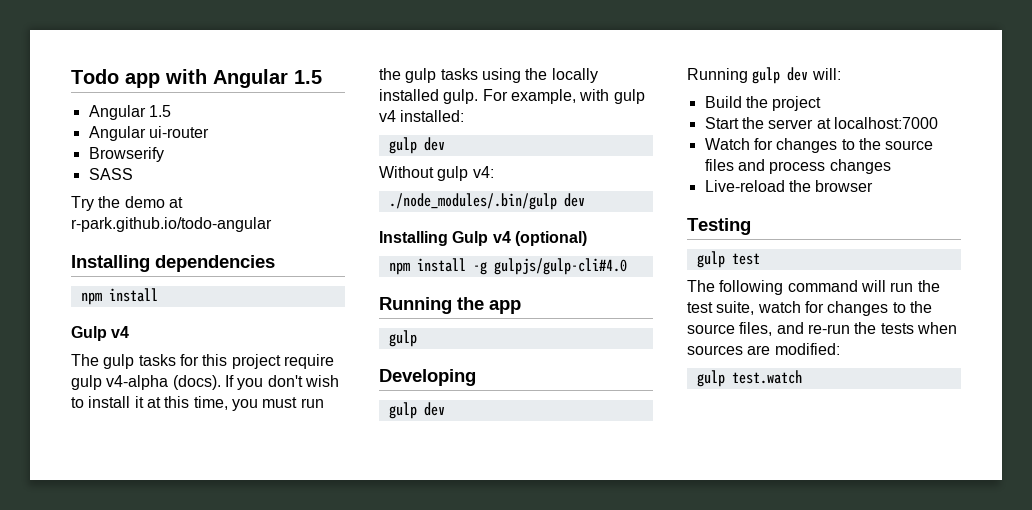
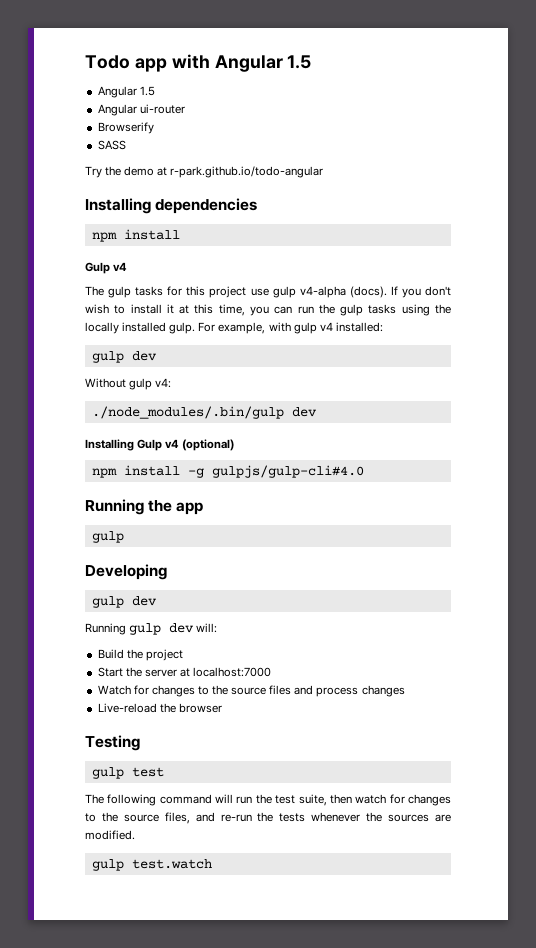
- The gulp tasks for this project require gulp v4-alpha (docs).
+ The gulp tasks for this project use gulp v4-alpha (docs).
- If you don't wish to install it at this time, you must run the gulp tasks using the locally installed gulp.
+ If you don't wish to install it at this time, you can run the gulp tasks using the locally installed gulp.
- The following command will run the test suite, watch for changes to the source files, and re-run the tests when sources are modified:
+ The following command will run the test suite, then watch for changes to the source files, and re-run the tests whenever the sources are modified.

